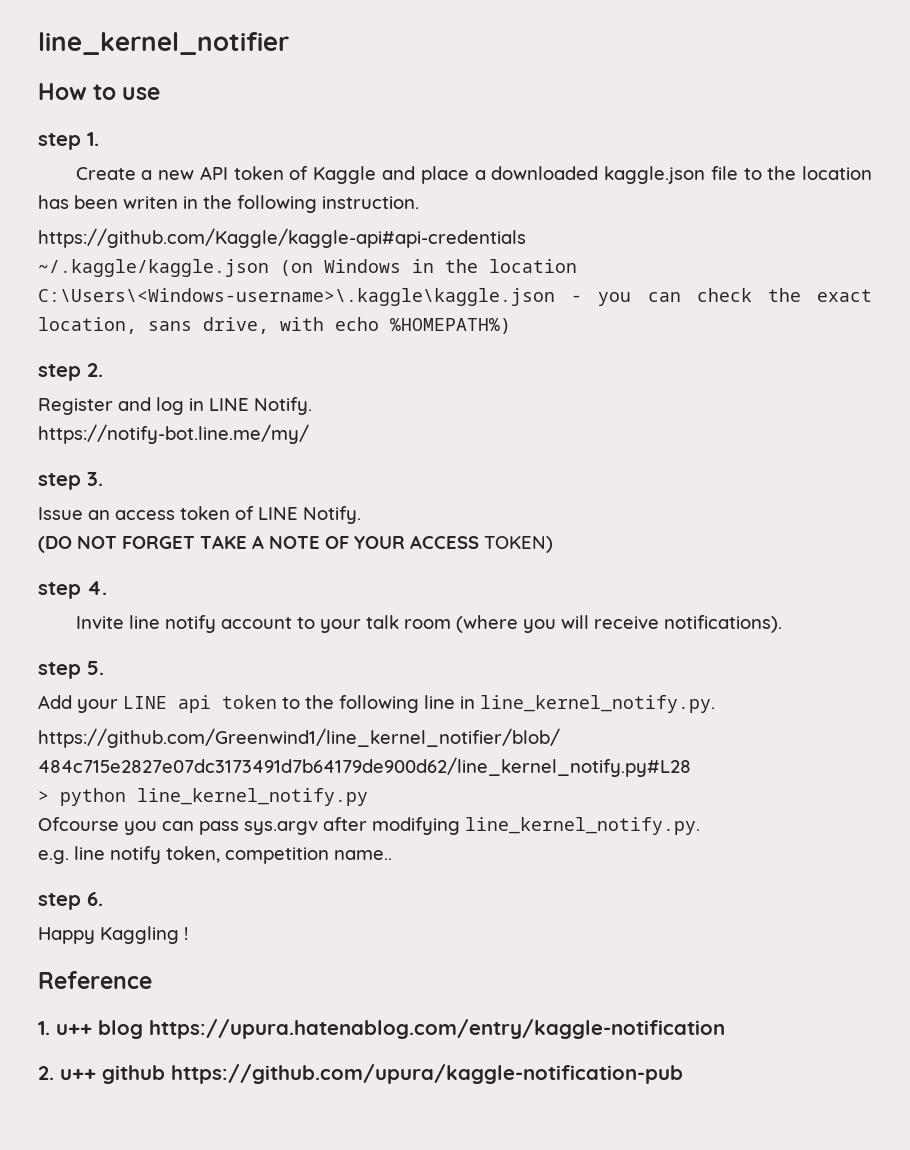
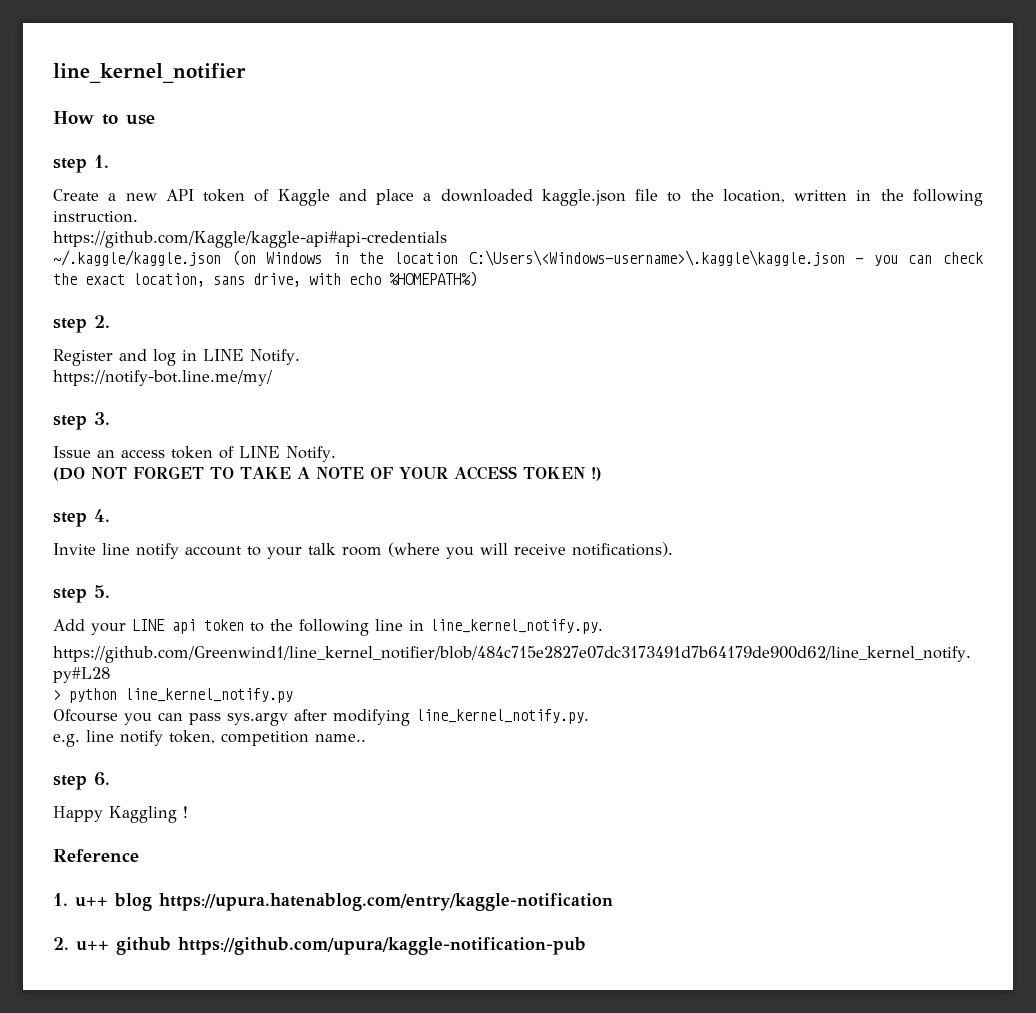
- Create a new API token of Kaggle and place a downloaded kaggle.json file to the location has been writen in the following instruction.
+ Create a new API token of Kaggle and place a downloaded kaggle.json file to the location, written in the following instruction.
- (DO NOT FORGET TAKE A NOTE OF YOUR ACCESS TOKEN)
+ (DO NOT FORGET TO TAKE A NOTE OF YOUR ACCESS TOKEN !)

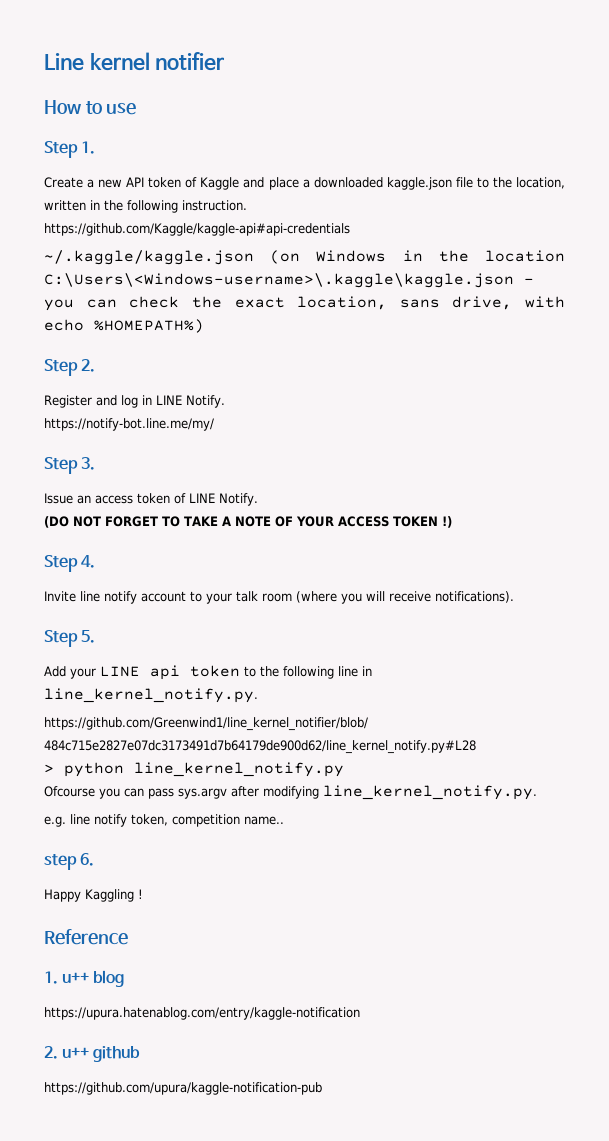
- line_kernel_notifier
+ Line kernel notifier
- step 1.
+ Step 1.
- step 2.
+ Step 2.
- step 3.
+ Step 3.
- step 4.
+ Step 4.
- step 5.
+ Step 5.
- 1. u++ blog https://upura.hatenablog.com/entry/kaggle-notification
+ 1. u++ blog
+ https://upura.hatenablog.com/entry/kaggle-notification
- 2. u++ github https://github.com/upura/kaggle-notification-pub
+ 2. u++ github
+ https://github.com/upura/kaggle-notification-pub

